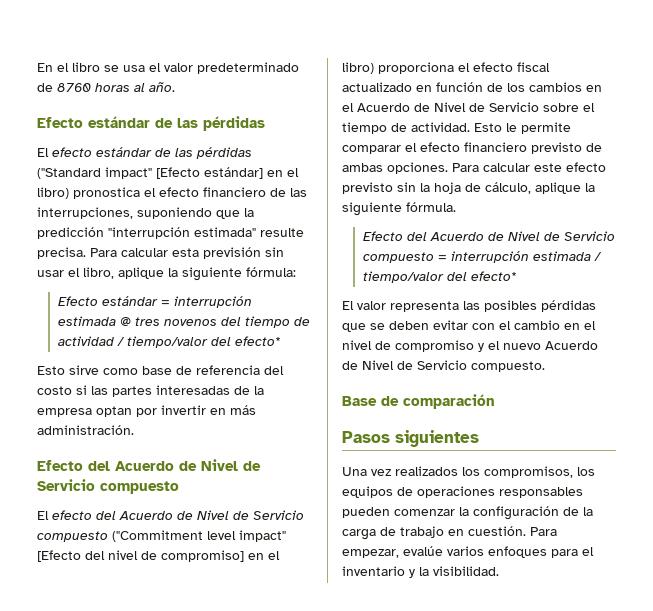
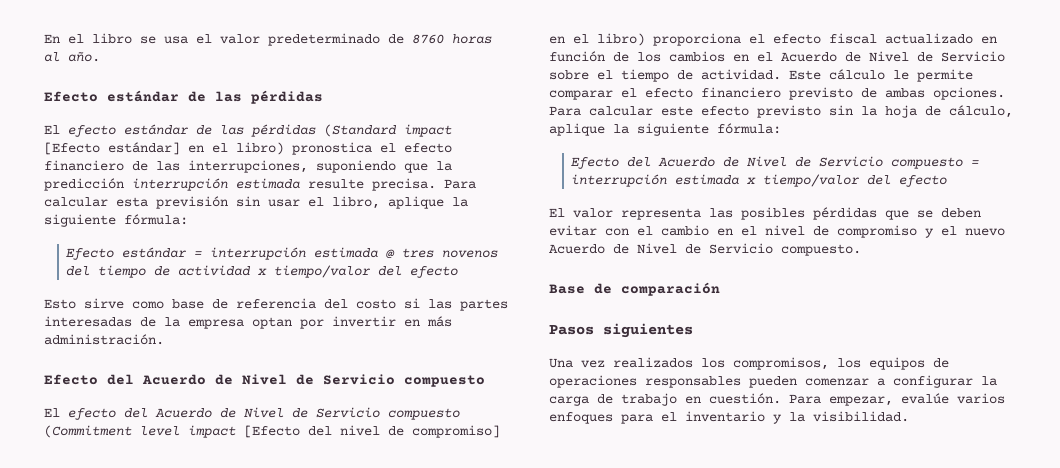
- El efecto estándar de las pérdidas ("Standard impact" [Efecto estándar] en el libro) pronostica el efecto financiero de las interrupciones, suponiendo que la predicción "interrupción estimada" resulte precisa.
+ El efecto estándar de las pérdidas (Standard impact [Efecto estándar] en el libro) pronostica el efecto financiero de las interrupciones, suponiendo que la predicción interrupción estimada resulte precisa.
- Efecto estándar = interrupción estimada @ tres novenos del tiempo de actividad / tiempo/valor del efecto*
+ Efecto estándar = interrupción estimada @ tres novenos del tiempo de actividad x tiempo/valor del efecto
- El efecto del Acuerdo de Nivel de Servicio compuesto ("Commitment level impact" [Efecto del nivel de compromiso] en el libro) proporciona el efecto fiscal actualizado en función de los cambios en el Acuerdo de Nivel de Servicio sobre el tiempo de actividad.
+ El efecto del Acuerdo de Nivel de Servicio compuesto (Commitment level impact [Efecto del nivel de compromiso] en el libro) proporciona el efecto fiscal actualizado en función de los cambios en el Acuerdo de Nivel de Servicio sobre el tiempo de actividad.
- Esto le permite comparar el efecto financiero previsto de ambas opciones.
+ Este cálculo le permite comparar el efecto financiero previsto de ambas opciones.
- Para calcular este efecto previsto sin la hoja de cálculo, aplique la siguiente fórmula.
+ Para calcular este efecto previsto sin la hoja de cálculo, aplique la siguiente fórmula:
- Efecto del Acuerdo de Nivel de Servicio compuesto = interrupción estimada / tiempo/valor del efecto*
+ Efecto del Acuerdo de Nivel de Servicio compuesto = interrupción estimada x tiempo/valor del efecto
- Una vez realizados los compromisos, los equipos de operaciones responsables pueden comenzar la configuración de la carga de trabajo en cuestión.
+ Una vez realizados los compromisos, los equipos de operaciones responsables pueden comenzar a configurar la carga de trabajo en cuestión.

